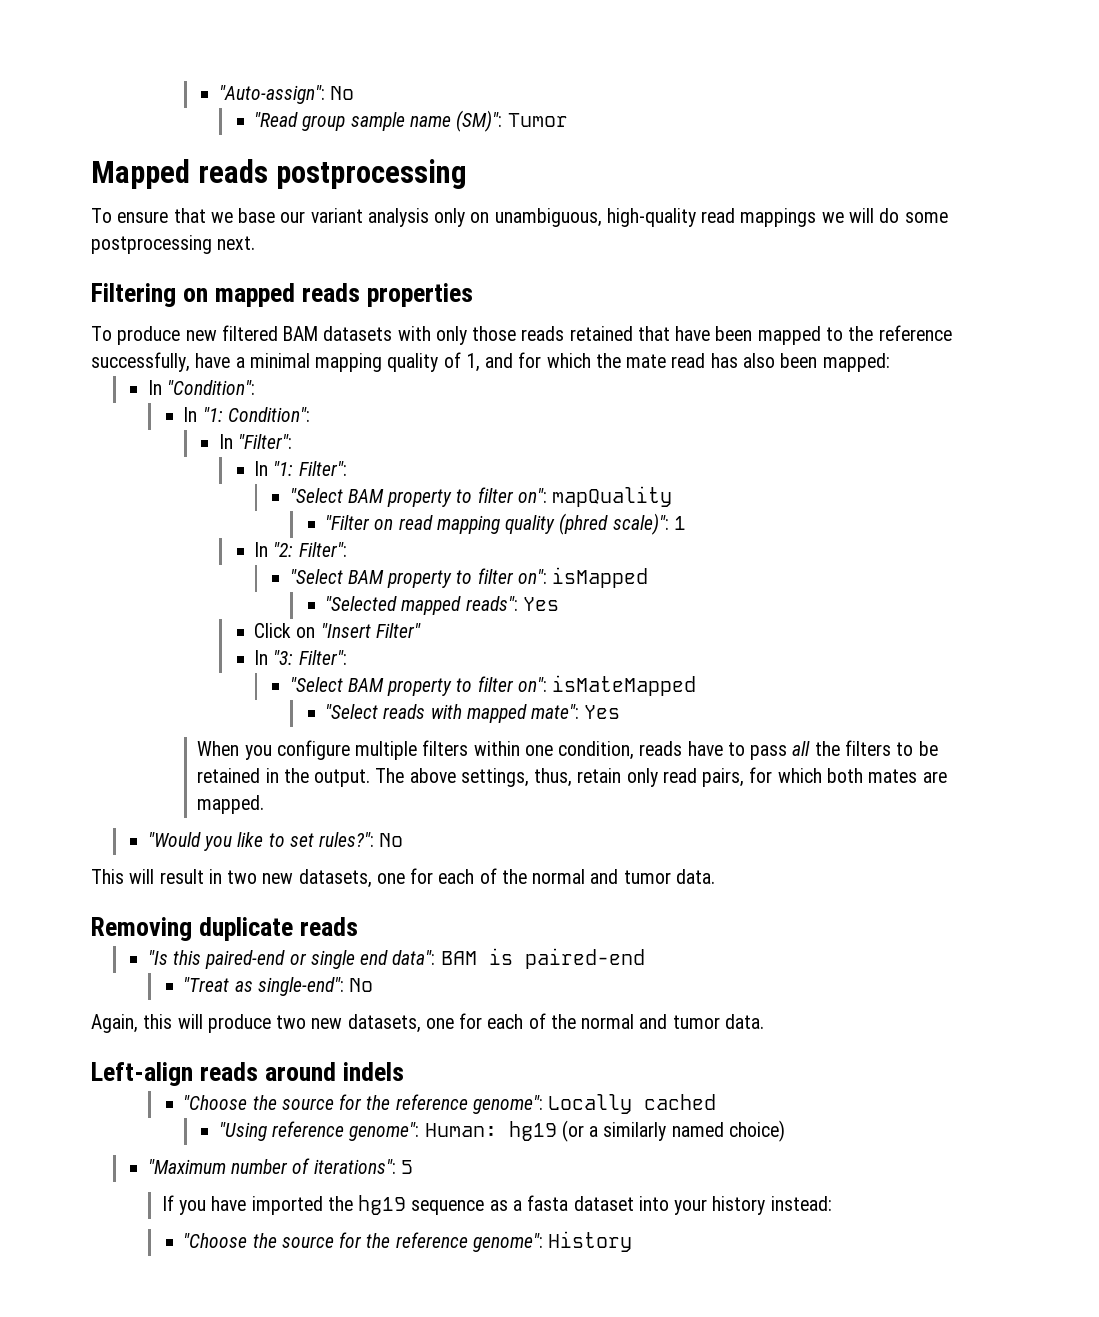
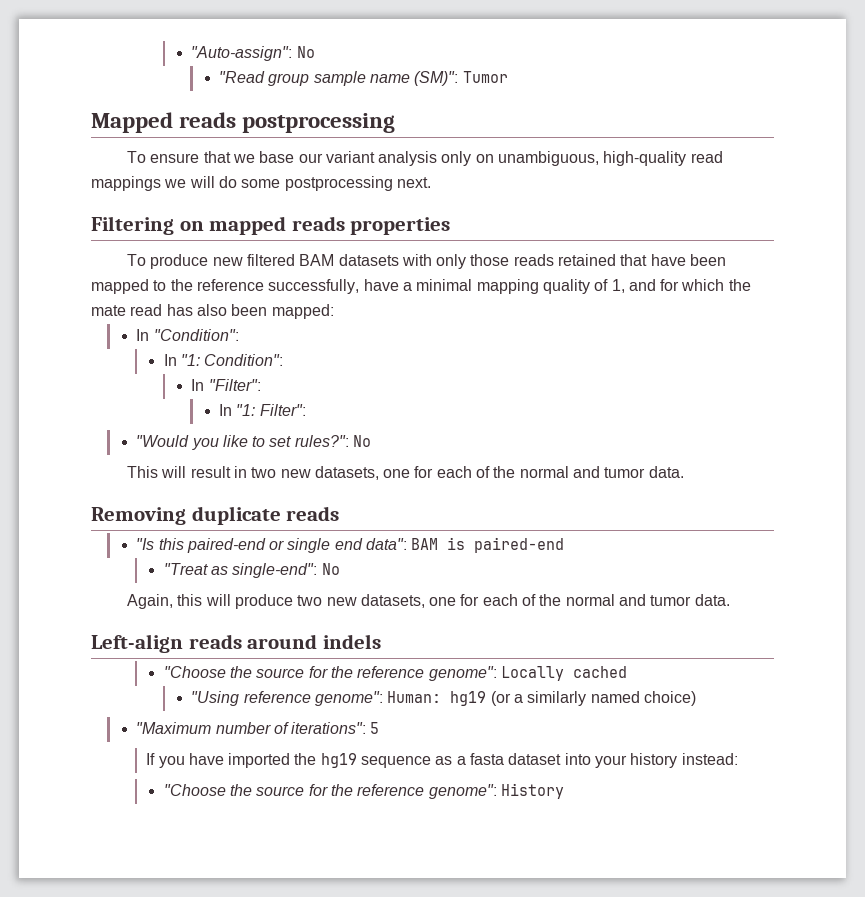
- "Select BAM property to filter on": mapQuality
- "Filter on read mapping quality (phred scale)": 1
- In "2: Filter":
- "Select BAM property to filter on": isMapped
- "Selected mapped reads": Yes
- Click on "Insert Filter"
- In "3: Filter":
- "Select BAM property to filter on": isMateMapped
- "Select reads with mapped mate": Yes
- When you configure multiple filters within one condition, reads have to pass all the filters to be retained in the output. The above settings, thus, retain only read pairs, for which both mates are mapped.

